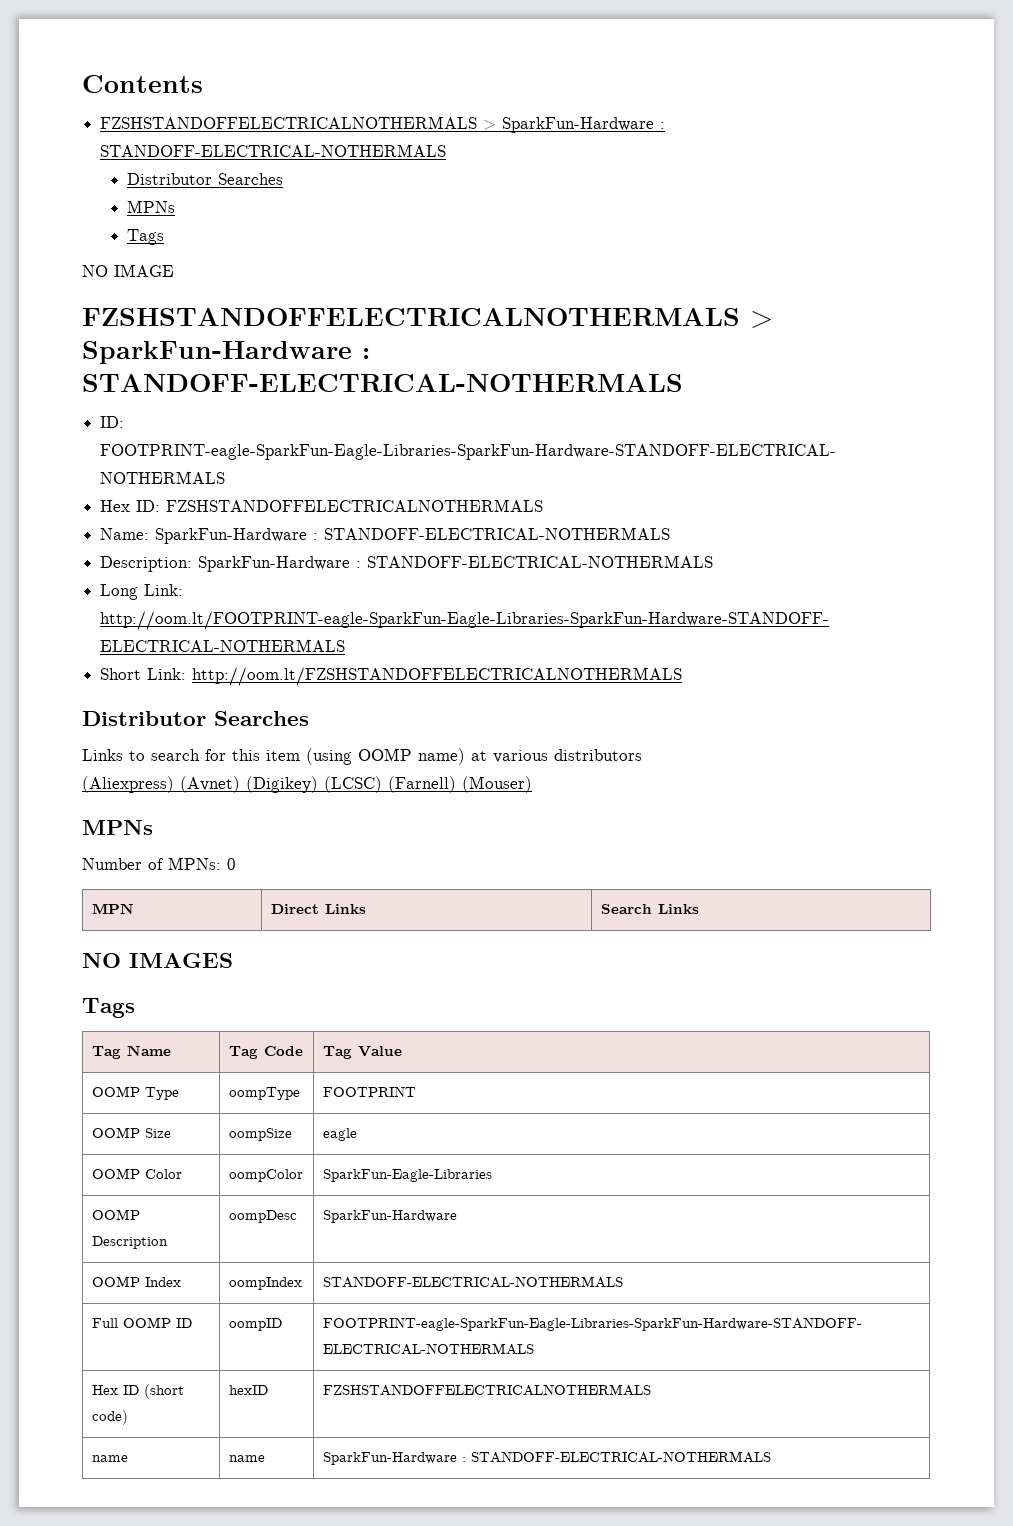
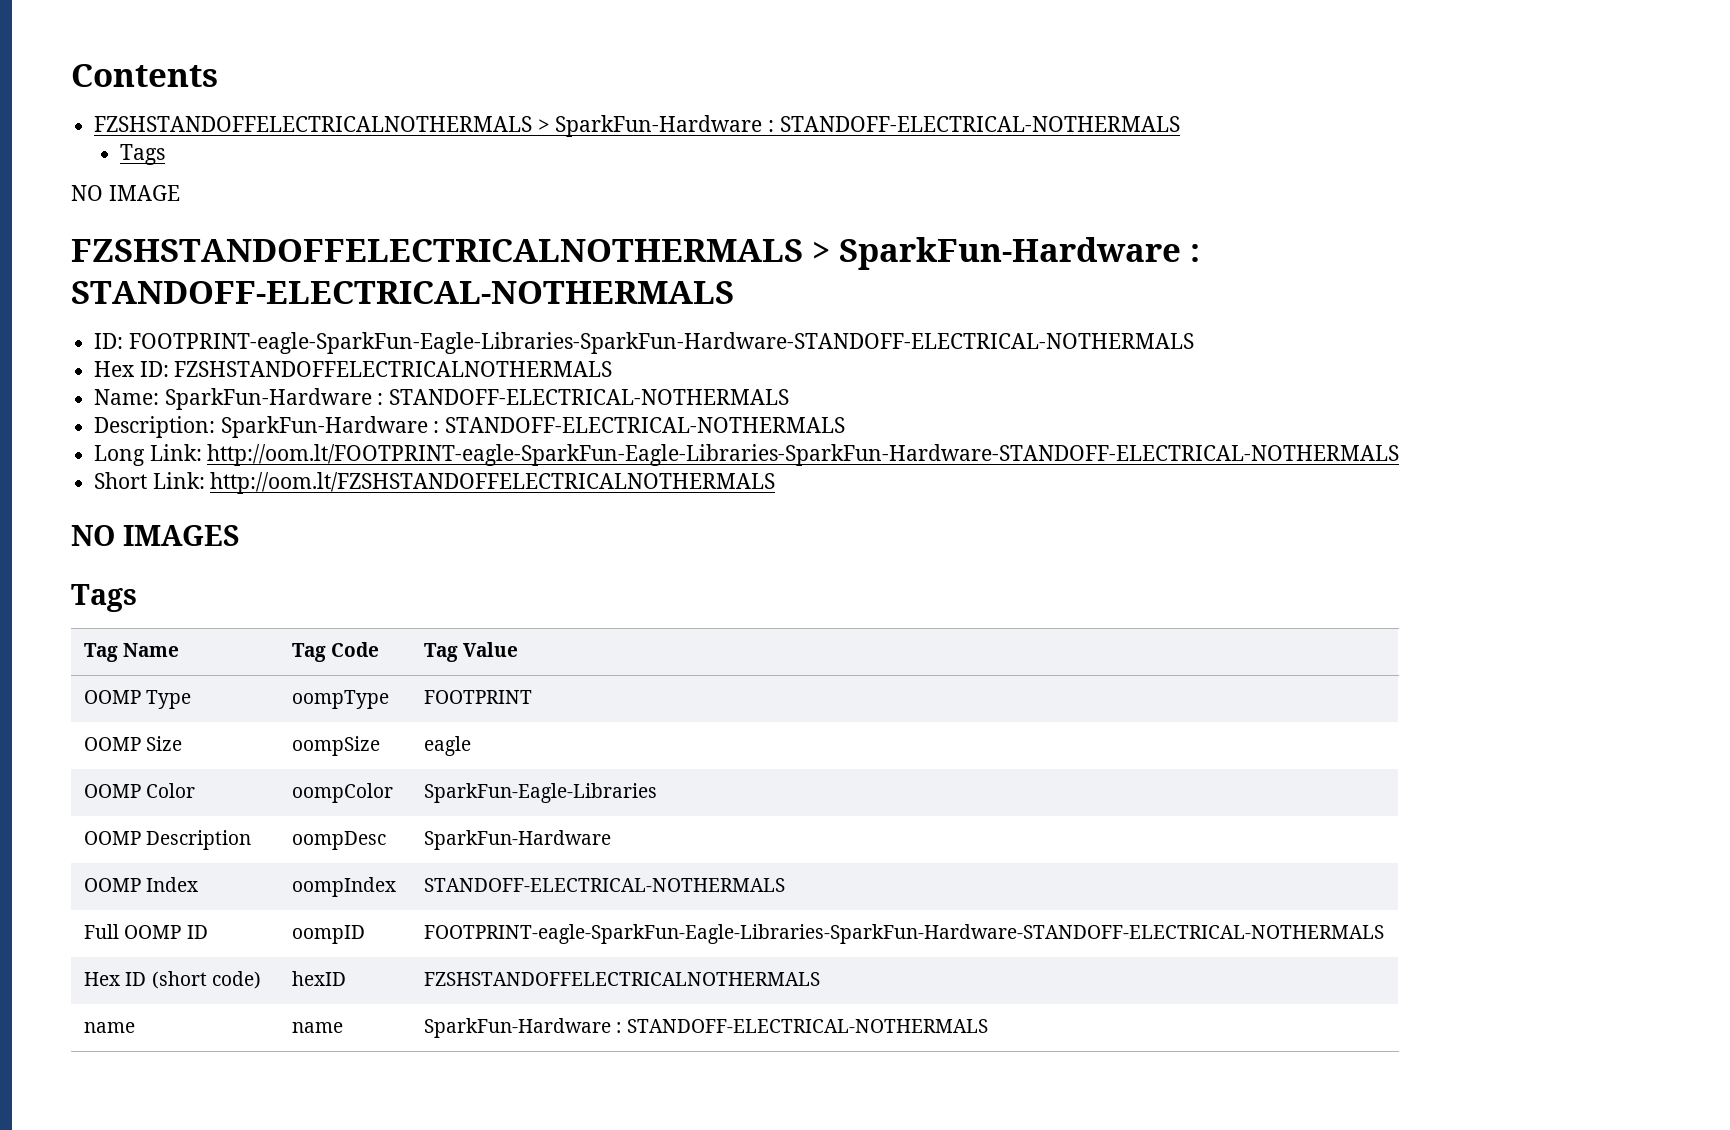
  Contents
  FZSHSTANDOFFELECTRICALNOTHERMALS > SparkFun-Hardware : STANDOFF-ELECTRICAL-NOTHERMALS
- Distributor Searches
- MPNs
  Short Link: http://oom.lt/FZSHSTANDOFFELECTRICALNOTHERMALS
- Distributor Searches
- Links to search for this item (using OOMP name) at various distributors
- (Aliexpress) (Avnet) (Digikey) (LCSC) (Farnell) (Mouser)
- MPNs
- Number of MPNs: 0
- MPN | Direct Links | Search Links

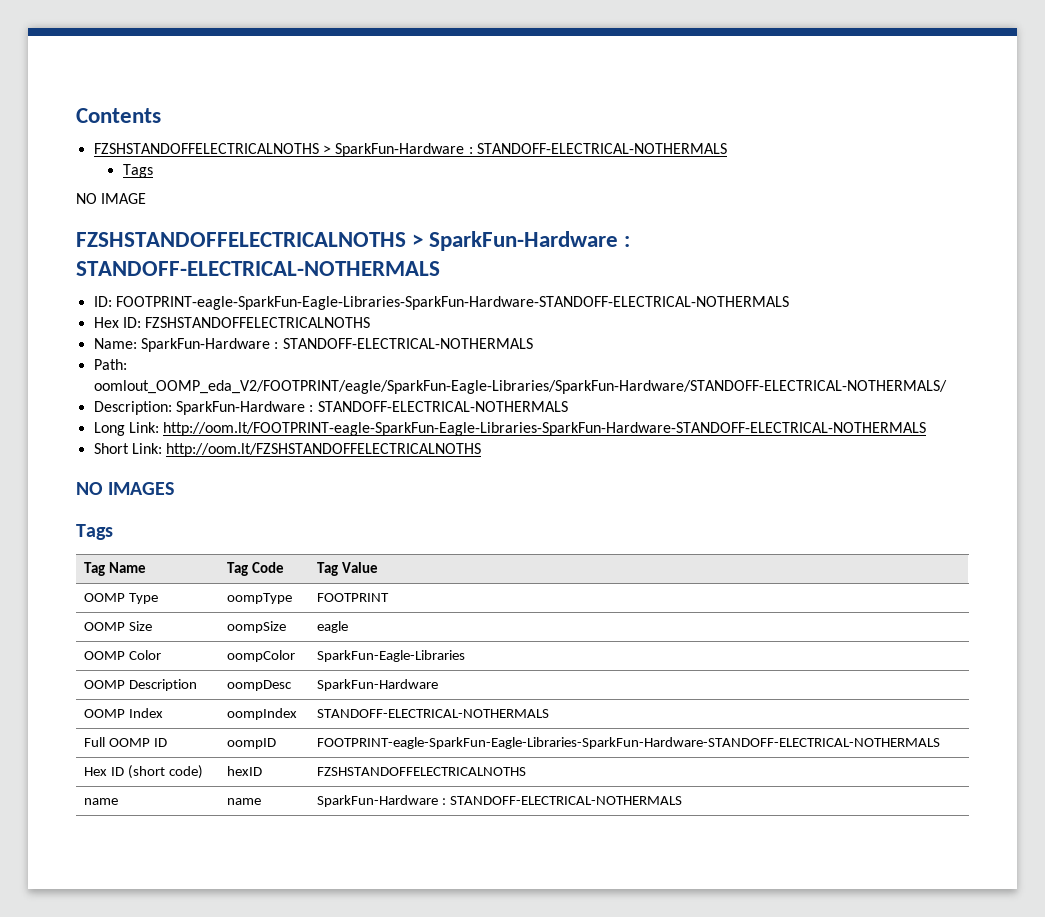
  Contents
- FZSHSTANDOFFELECTRICALNOTHERMALS > SparkFun-Hardware : STANDOFF-ELECTRICAL-NOTHERMALS
+ FZSHSTANDOFFELECTRICALNOTHS > SparkFun-Hardware : STANDOFF-ELECTRICAL-NOTHERMALS
  NO IMAGE
- FZSHSTANDOFFELECTRICALNOTHERMALS > SparkFun-Hardware : STANDOFF-ELECTRICAL-NOTHERMALS
+ FZSHSTANDOFFELECTRICALNOTHS > SparkFun-Hardware : STANDOFF-ELECTRICAL-NOTHERMALS
- Hex ID: FZSHSTANDOFFELECTRICALNOTHERMALS
+ Hex ID: FZSHSTANDOFFELECTRICALNOTHS
+ Path: oomlout_OOMP_eda_V2/FOOTPRINT/eagle/SparkFun-Eagle-Libraries/SparkFun-Hardware/STANDOFF-ELECTRICAL-NOTHERMALS/
- Short Link: http://oom.lt/FZSHSTANDOFFELECTRICALNOTHERMALS
+ Short Link: http://oom.lt/FZSHSTANDOFFELECTRICALNOTHS
- Hex ID (short code) | hexID | FZSHSTANDOFFELECTRICALNOTHERMALS
+ Hex ID (short code) | hexID | FZSHSTANDOFFELECTRICALNOTHS

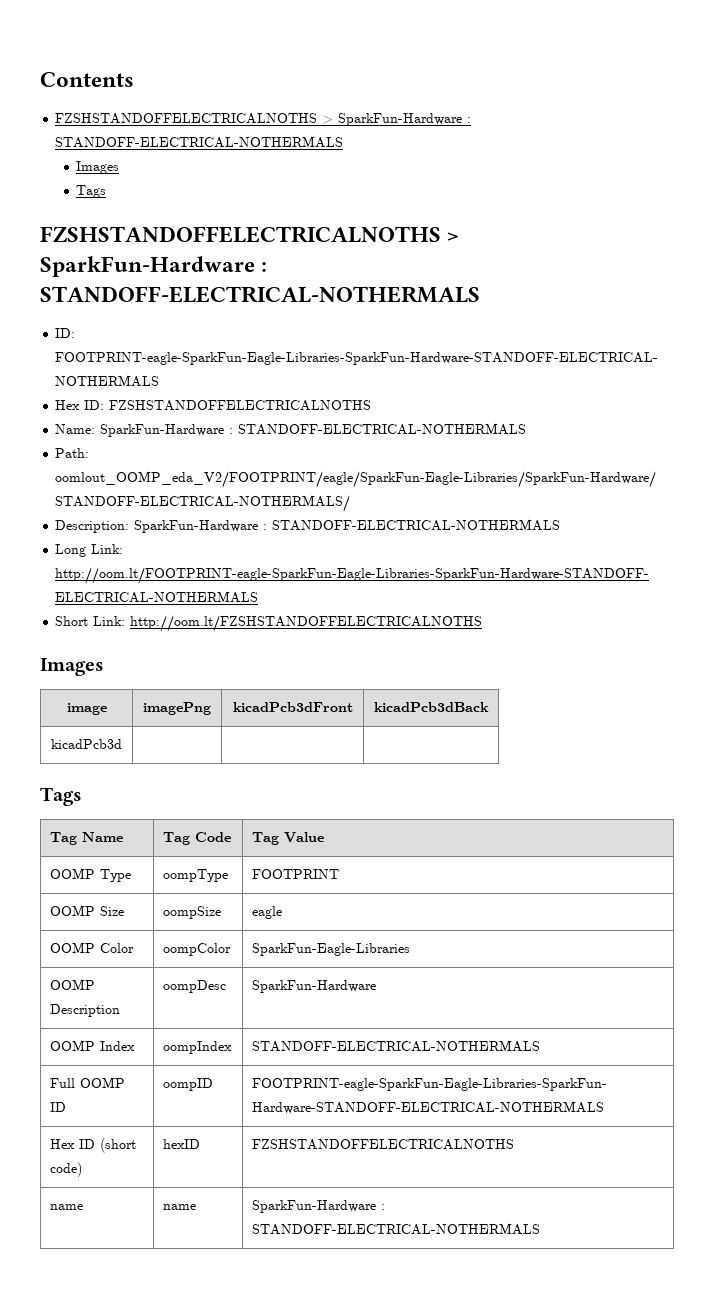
  Contents
  FZSHSTANDOFFELECTRICALNOTHS > SparkFun-Hardware : STANDOFF-ELECTRICAL-NOTHERMALS
+ Images
  Tags
- NO IMAGE
  Short Link: http://oom.lt/FZSHSTANDOFFELECTRICALNOTHS
- NO IMAGES
+ Images
+ image | imagePng | kicadPcb3dFront | kicadPcb3dBack
+ kicadPcb3d | | |

